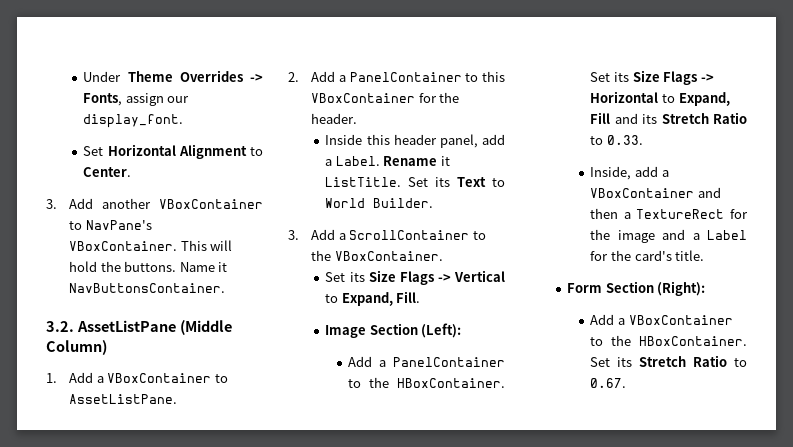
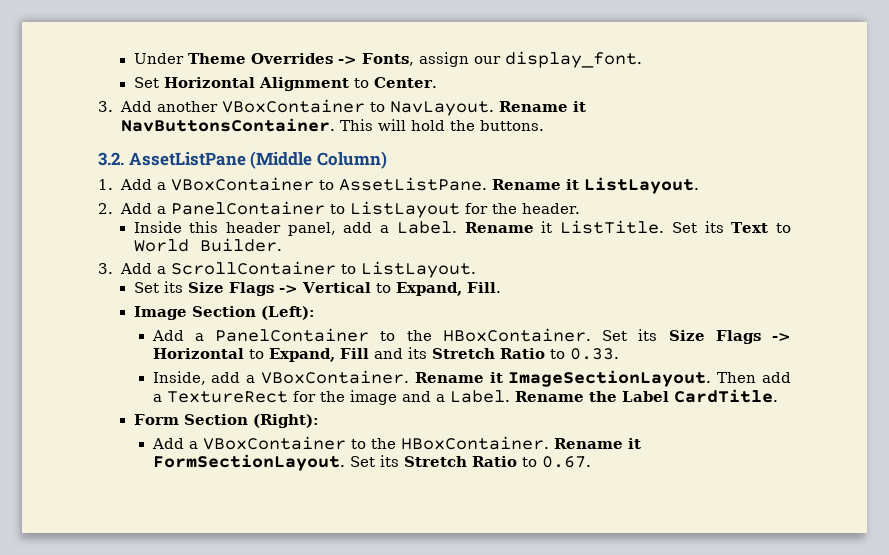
- 3. Add another VBoxContainer to NavPane's VBoxContainer.
+ 3. Add another VBoxContainer to NavLayout. Rename it NavButtonsContainer.
- Name it NavButtonsContainer.
+ Rename it ListLayout.
- 2. Add a PanelContainer to this VBoxContainer for the header.
+ 2. Add a PanelContainer to ListLayout for the header.
- 3. Add a ScrollContainer to the VBoxContainer.
+ 3. Add a ScrollContainer to ListLayout.
- Inside, add a VBoxContainer and then a TextureRect for the image and a Label for the card's title.
+ Inside, add a VBoxContainer. Rename it ImageSectionLayout. Then add a TextureRect for the image and a Label. Rename the Label CardTitle.
+ Rename it FormSectionLayout.

